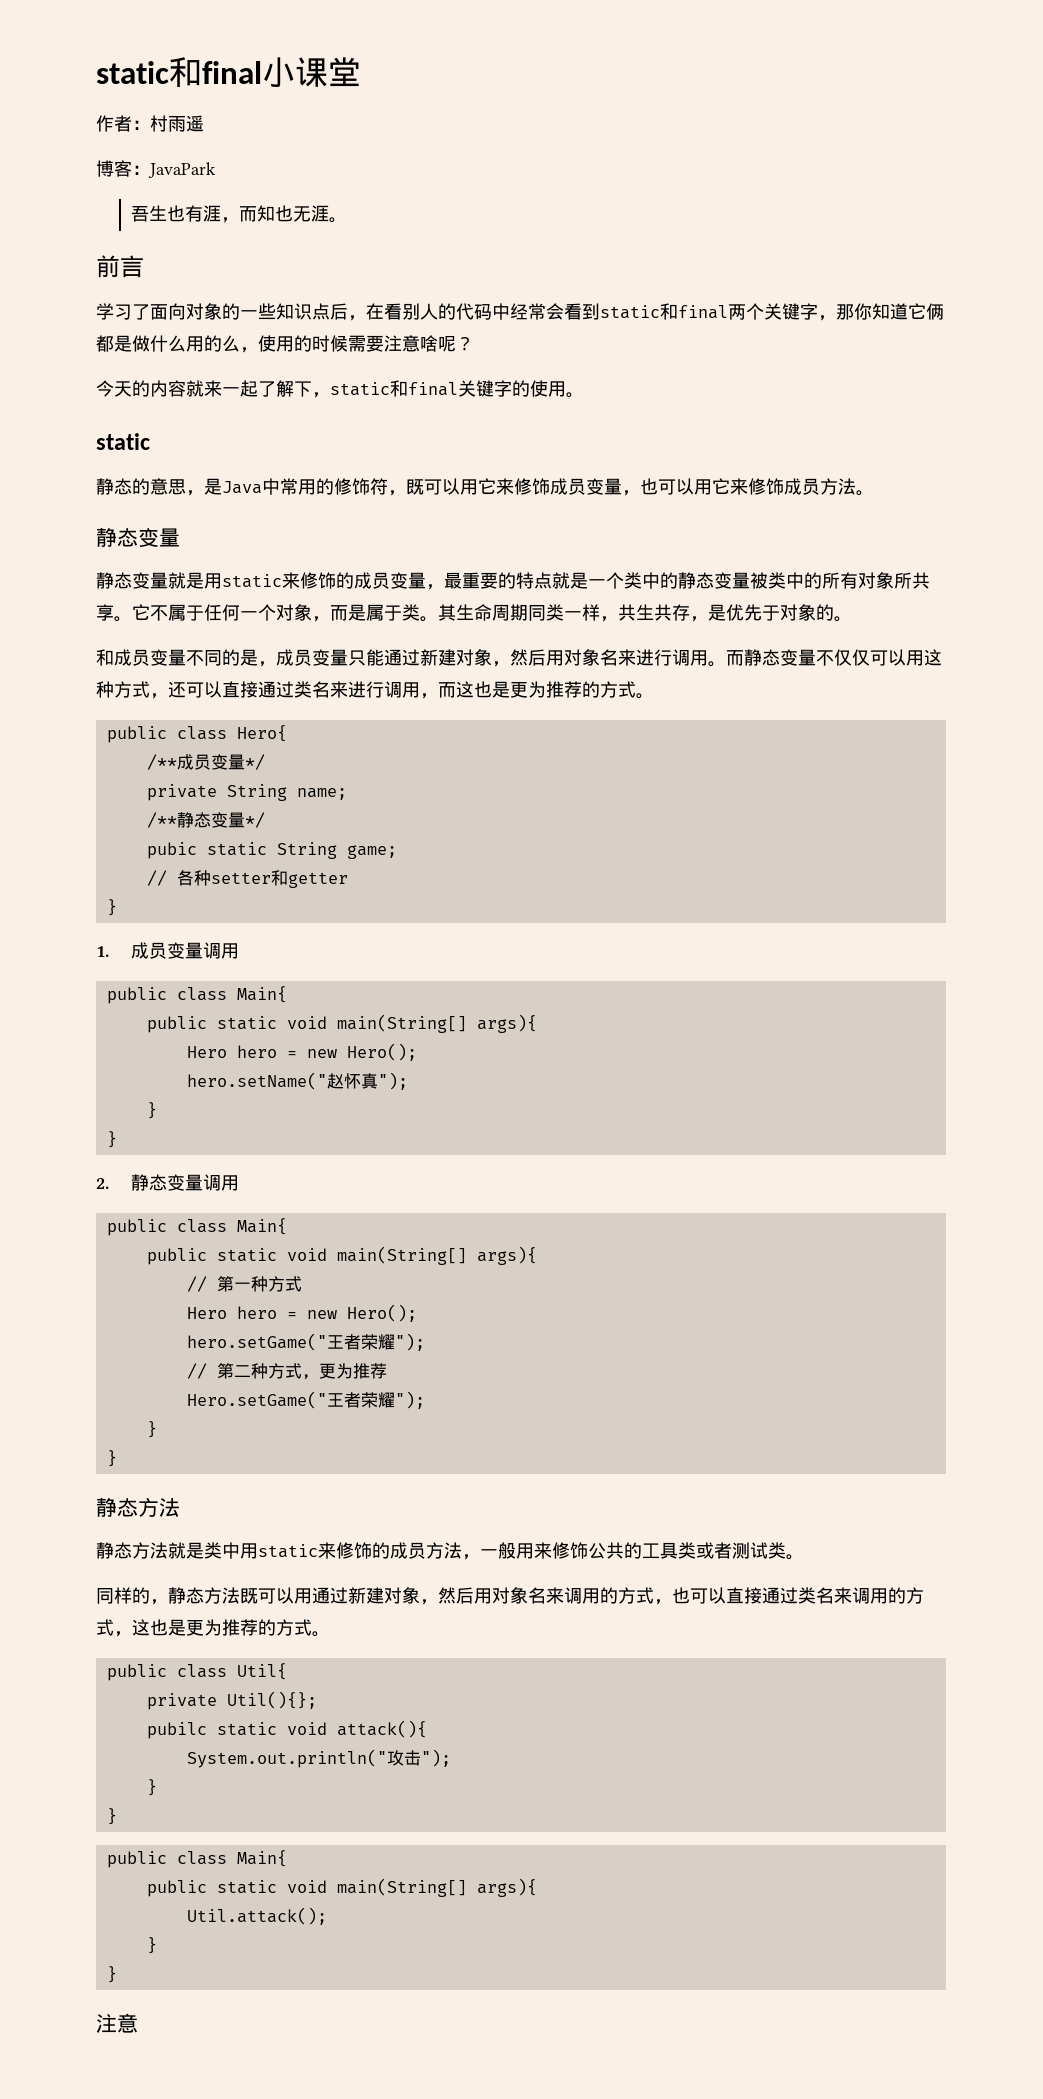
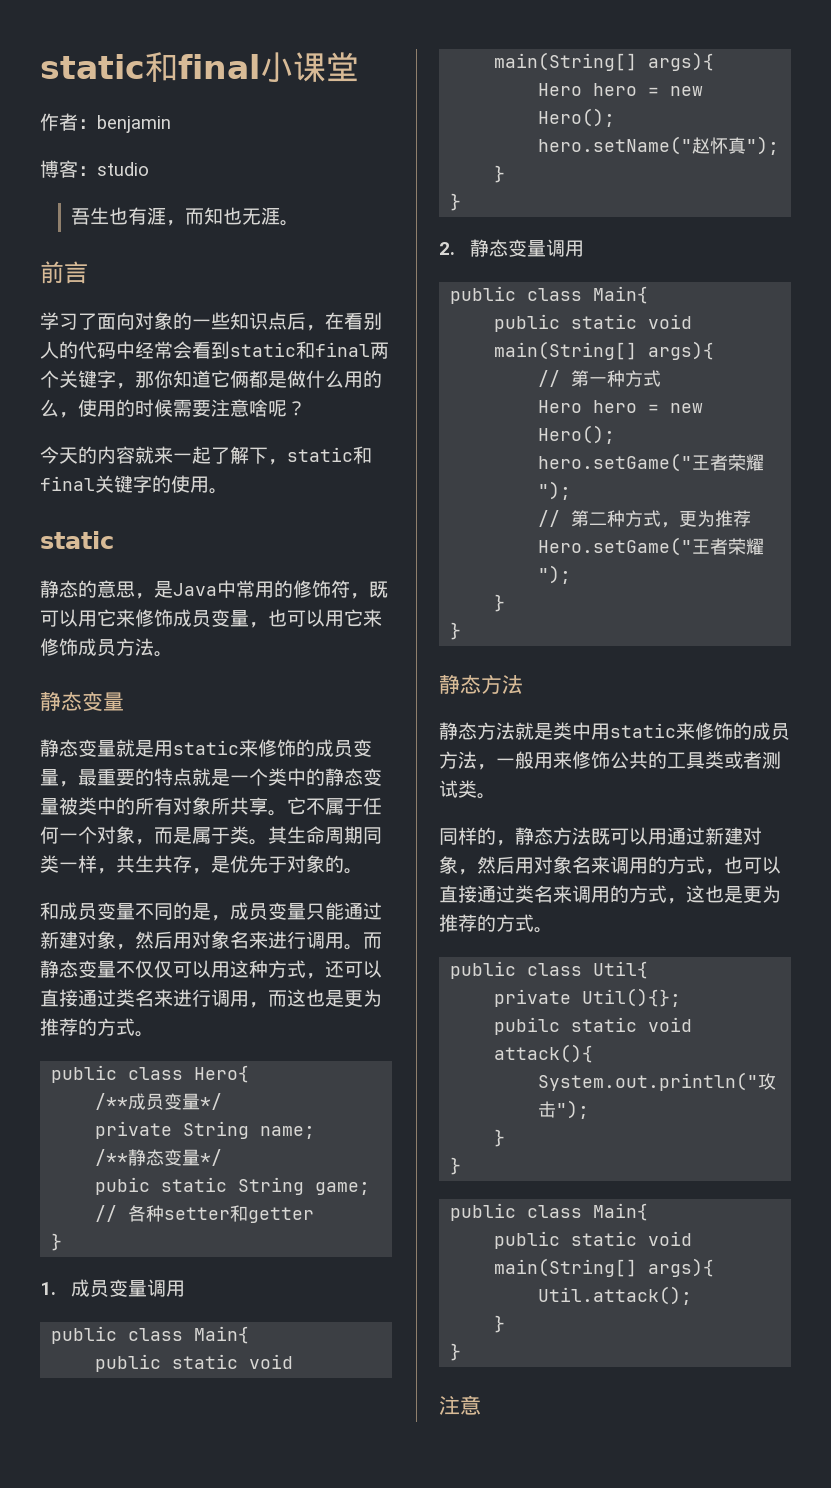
- 作者：村雨遥
+ 作者：benjamin
- 博客：JavaPark
+ 博客：studio

